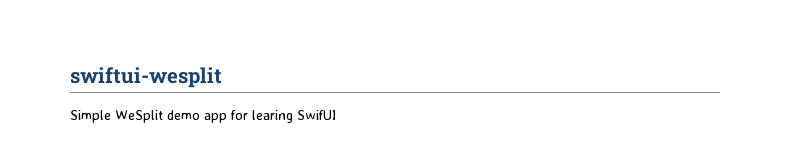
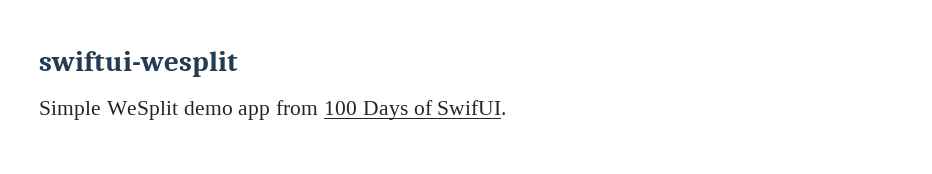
- Simple WeSplit demo app for learing SwifUI
+ Simple WeSplit demo app from 100 Days of SwifUI.

